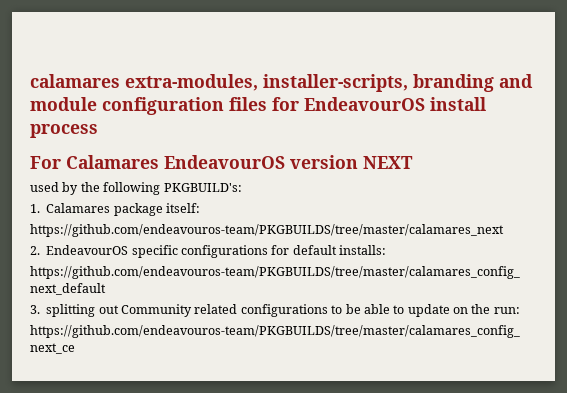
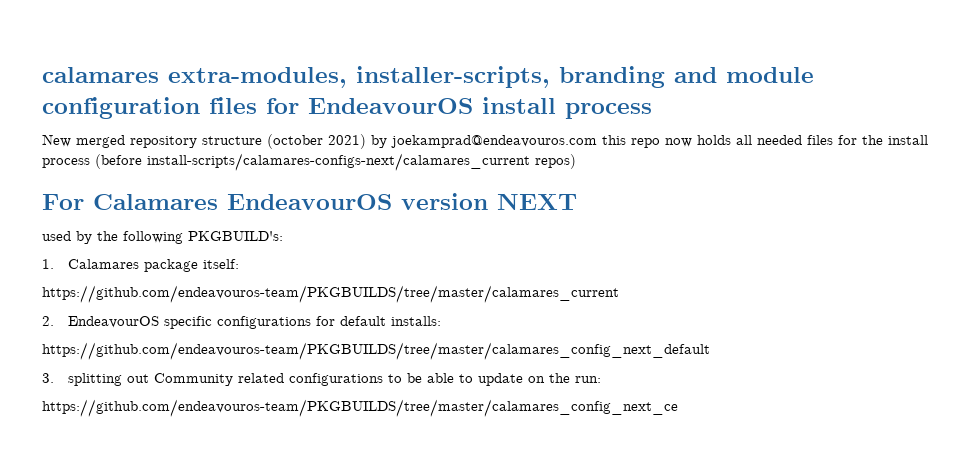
+ New merged repository structure (october 2021) by joekamprad@endeavouros.com this repo now holds all needed files for the install process (before install-scripts/calamares-configs-next/calamares_current repos)
- https://github.com/endeavouros-team/PKGBUILDS/tree/master/calamares_next
+ https://github.com/endeavouros-team/PKGBUILDS/tree/master/calamares_current

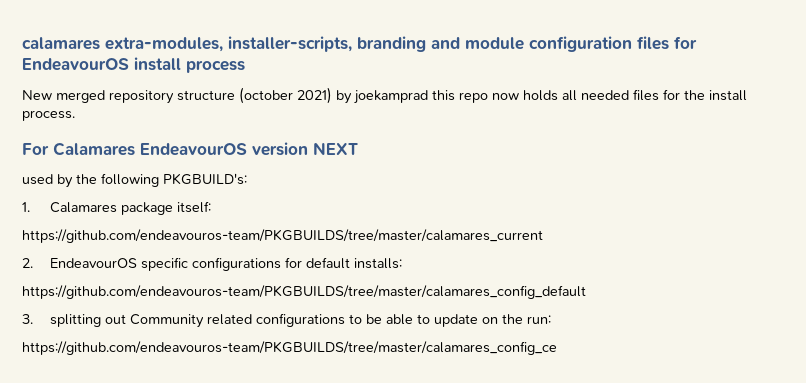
- New merged repository structure (october 2021) by joekamprad@endeavouros.com this repo now holds all needed files for the install process (before install-scripts/calamares-configs-next/calamares_current repos)
+ New merged repository structure (october 2021) by joekamprad this repo now holds all needed files for the install process.
- https://github.com/endeavouros-team/PKGBUILDS/tree/master/calamares_config_next_default
+ https://github.com/endeavouros-team/PKGBUILDS/tree/master/calamares_config_default
- https://github.com/endeavouros-team/PKGBUILDS/tree/master/calamares_config_next_ce
+ https://github.com/endeavouros-team/PKGBUILDS/tree/master/calamares_config_ce

